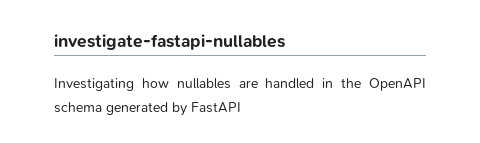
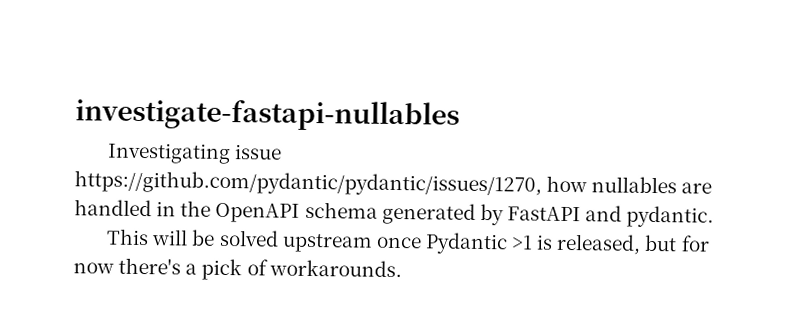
- Investigating how nullables are handled in the OpenAPI schema generated by FastAPI
+ Investigating issue https://github.com/pydantic/pydantic/issues/1270, how nullables are handled in the OpenAPI schema generated by FastAPI and pydantic.
+ This will be solved upstream once Pydantic >1 is released, but for now there's a pick of workarounds.

